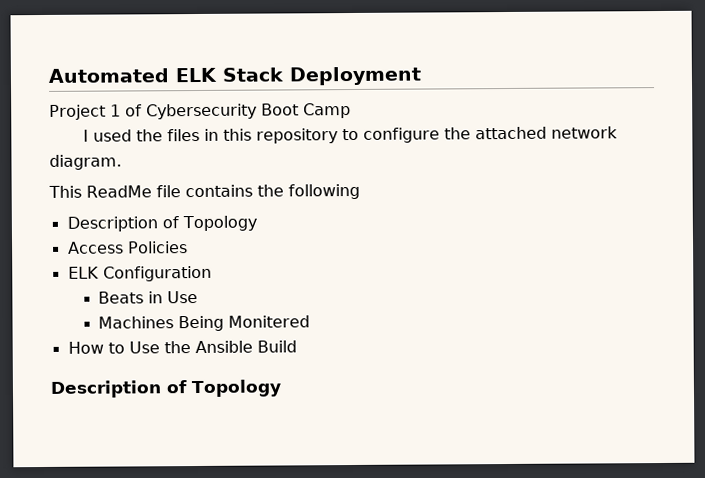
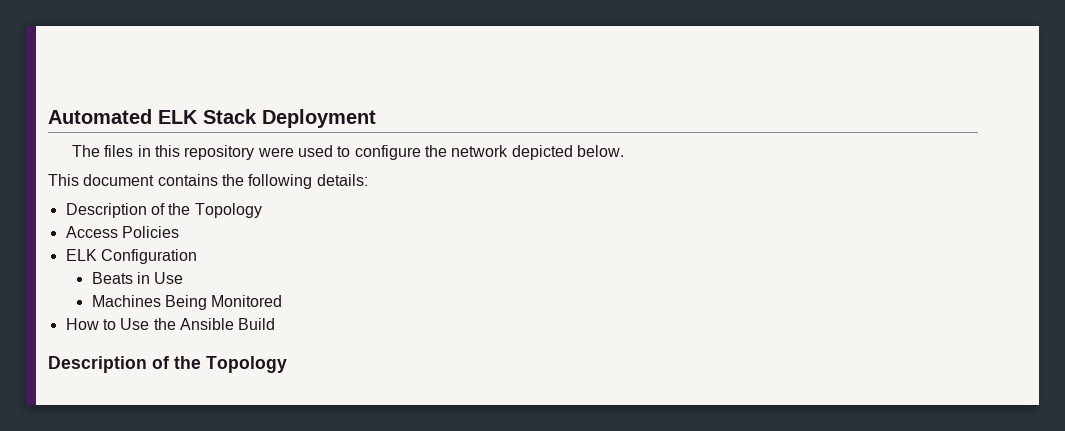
- Project 1 of Cybersecurity Boot Camp
- I used the files in this repository to configure the attached network diagram.
+ The files in this repository were used to configure the network depicted below.
- This ReadMe file contains the following
- Description of Topology
+ This document contains the following details:
+ Description of the Topology
- Machines Being Monitered
+ Machines Being Monitored
  How to Use the Ansible Build
- Description of Topology
+ Description of the Topology

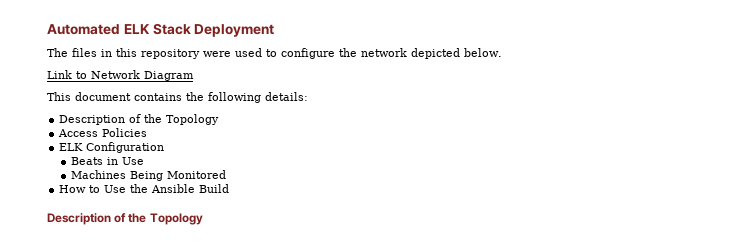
+ Link to Network Diagram

